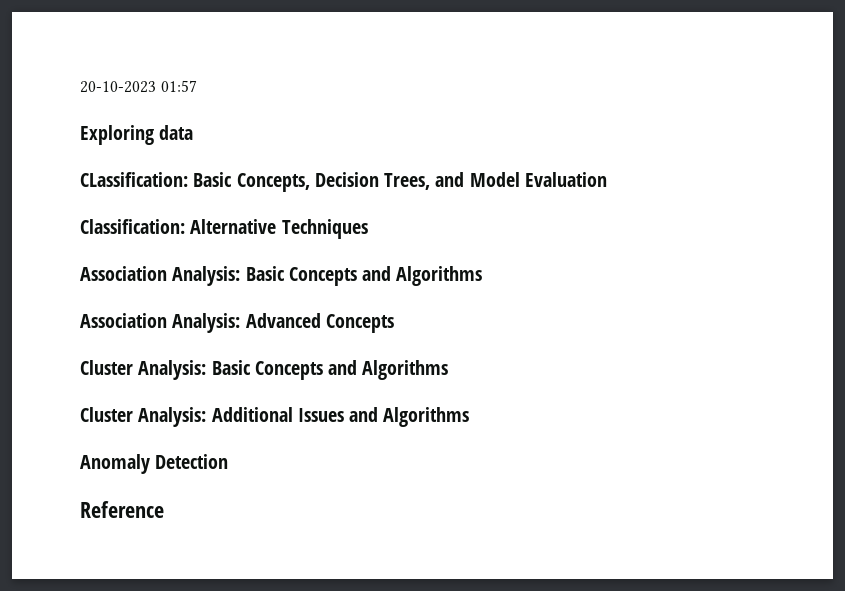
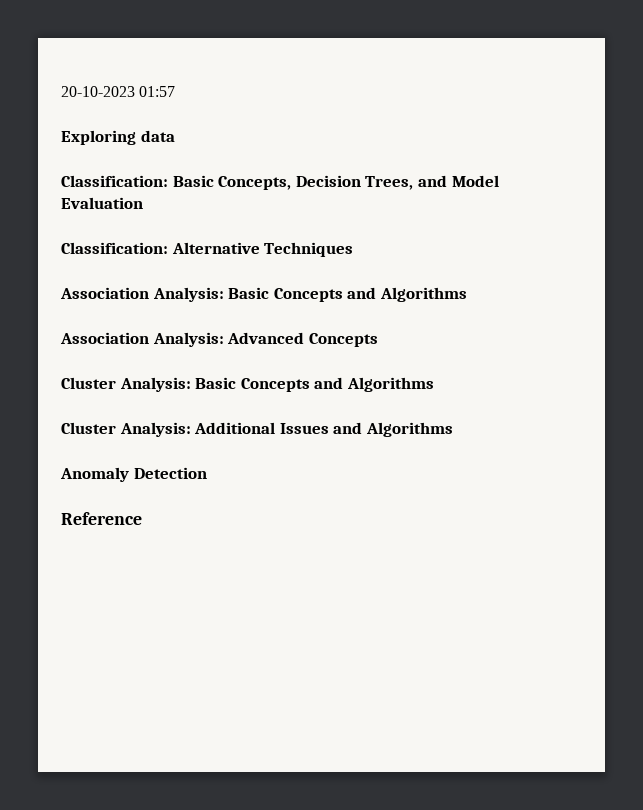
- CLassification: Basic Concepts, Decision Trees, and Model Evaluation
+ Classification: Basic Concepts, Decision Trees, and Model Evaluation

